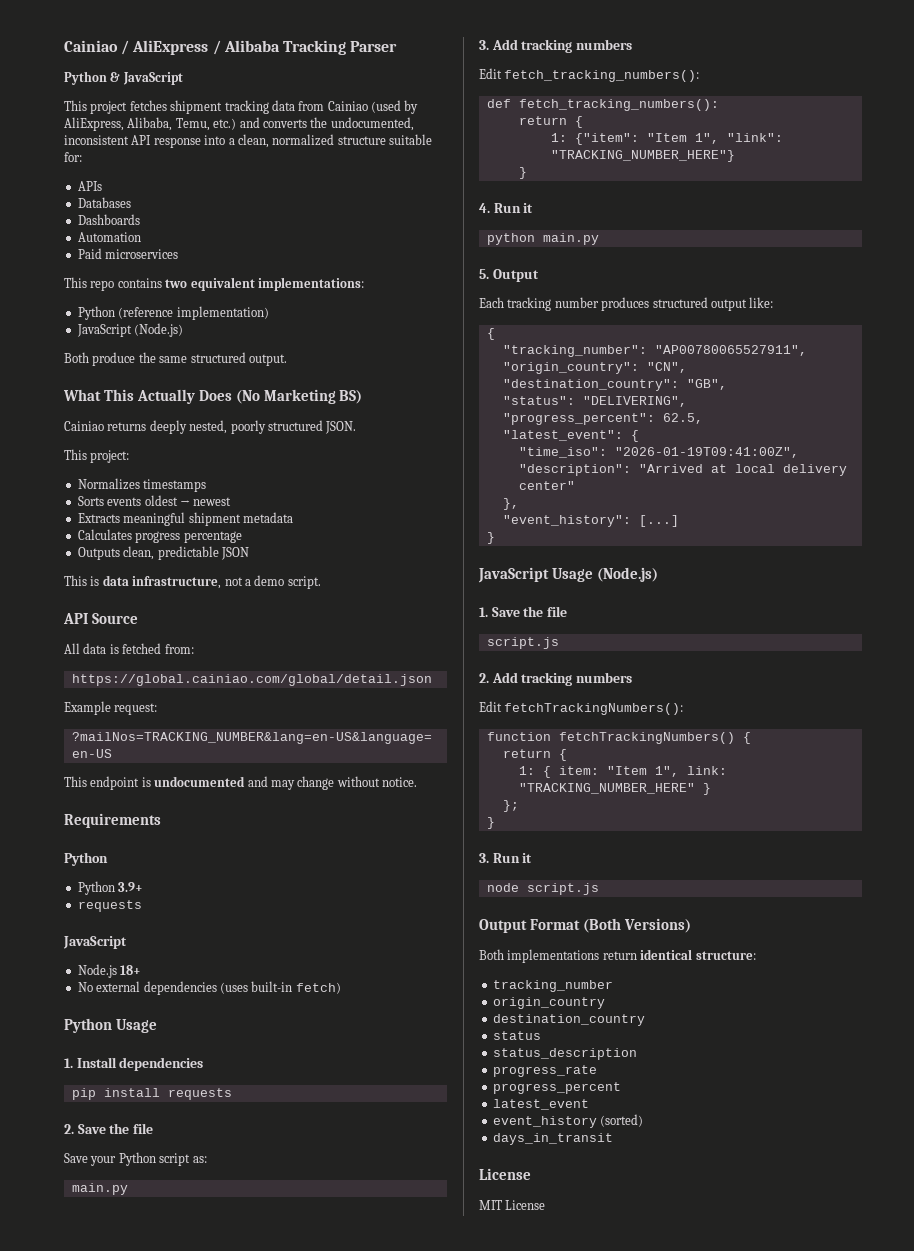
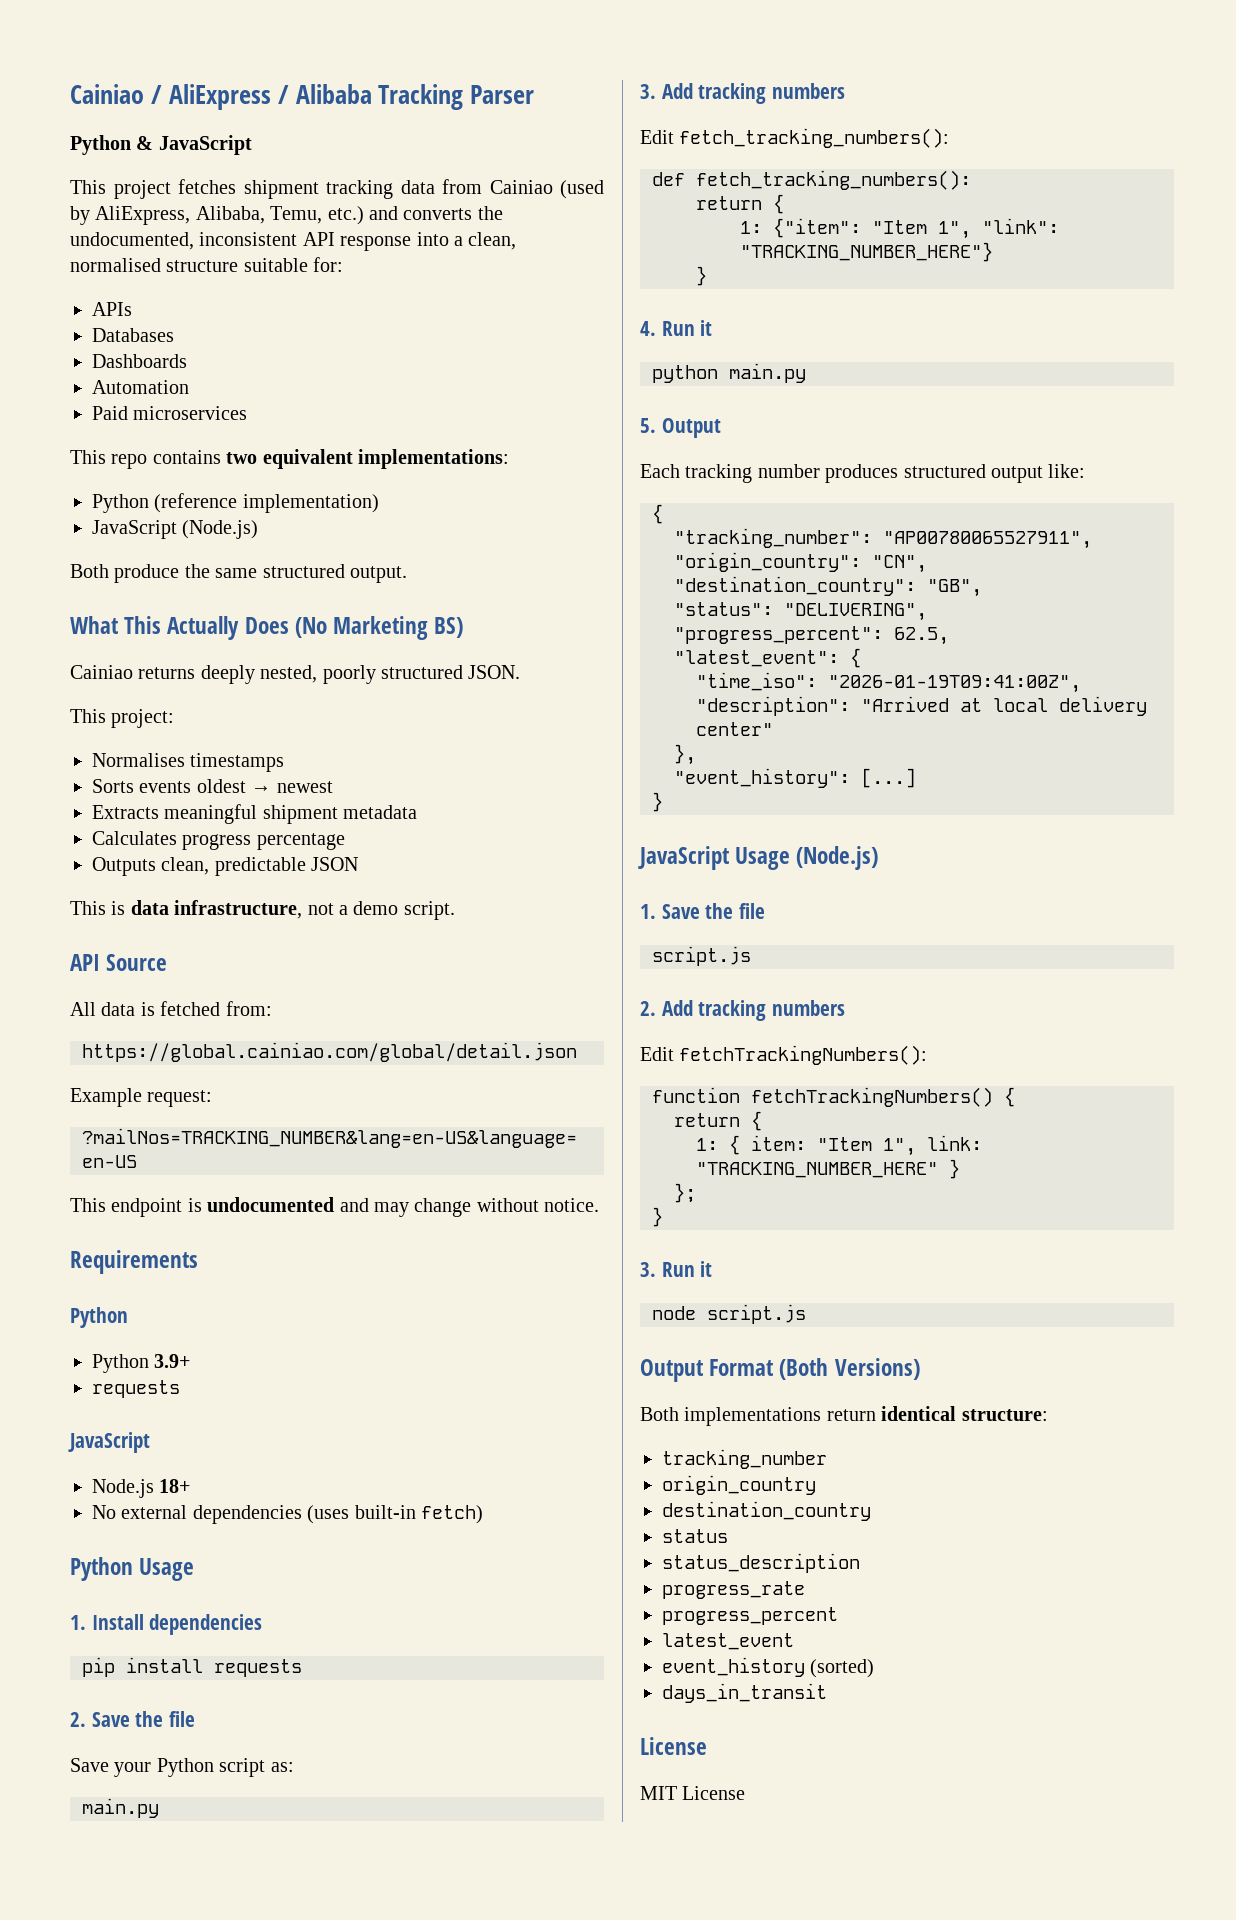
- This project fetches shipment tracking data from Cainiao (used by AliExpress, Alibaba, Temu, etc.) and converts the undocumented, inconsistent API response into a clean, normalized structure suitable for:
+ This project fetches shipment tracking data from Cainiao (used by AliExpress, Alibaba, Temu, etc.) and converts the undocumented, inconsistent API response into a clean, normalised structure suitable for:
- Normalizes timestamps
+ Normalises timestamps

